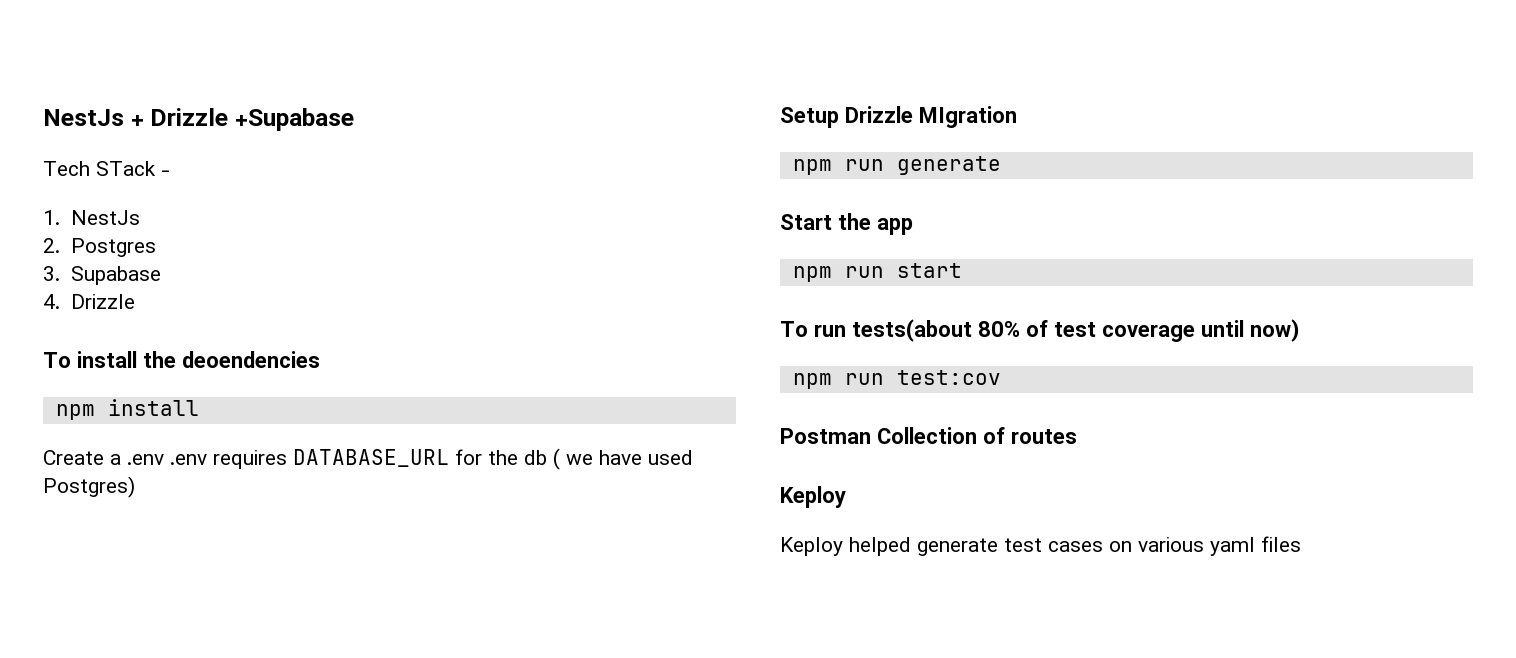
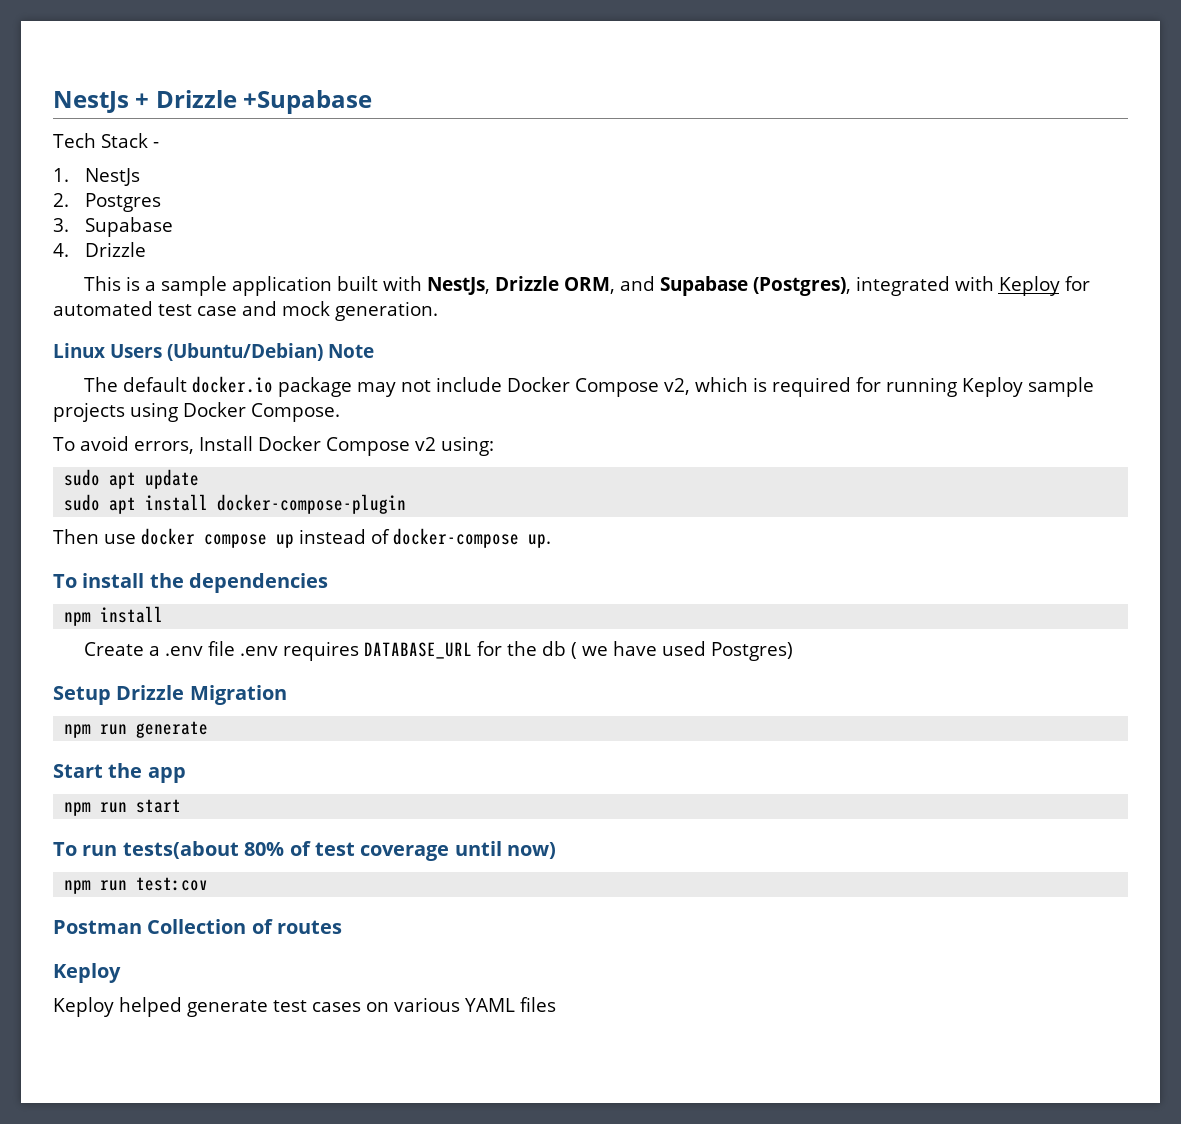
- Tech STack -
+ Tech Stack -
+ This is a sample application built with NestJs, Drizzle ORM, and Supabase (Postgres), integrated with Keploy for automated test case and mock generation.
+ Linux Users (Ubuntu/Debian) Note
+ The default docker.io package may not include Docker Compose v2, which is required for running Keploy sample projects using Docker Compose.
+ To avoid errors, Install Docker Compose v2 using:
+ sudo apt update
+ sudo apt install docker-compose-plugin
+ Then use docker compose up instead of docker-compose up.
- To install the deoendencies
+ To install the dependencies
- Create a .env .env requires DATABASE_URL for the db ( we have used Postgres)
+ Create a .env file .env requires DATABASE_URL for the db ( we have used Postgres)
- Setup Drizzle MIgration
+ Setup Drizzle Migration
- Keploy helped generate test cases on various yaml files
+ Keploy helped generate test cases on various YAML files

